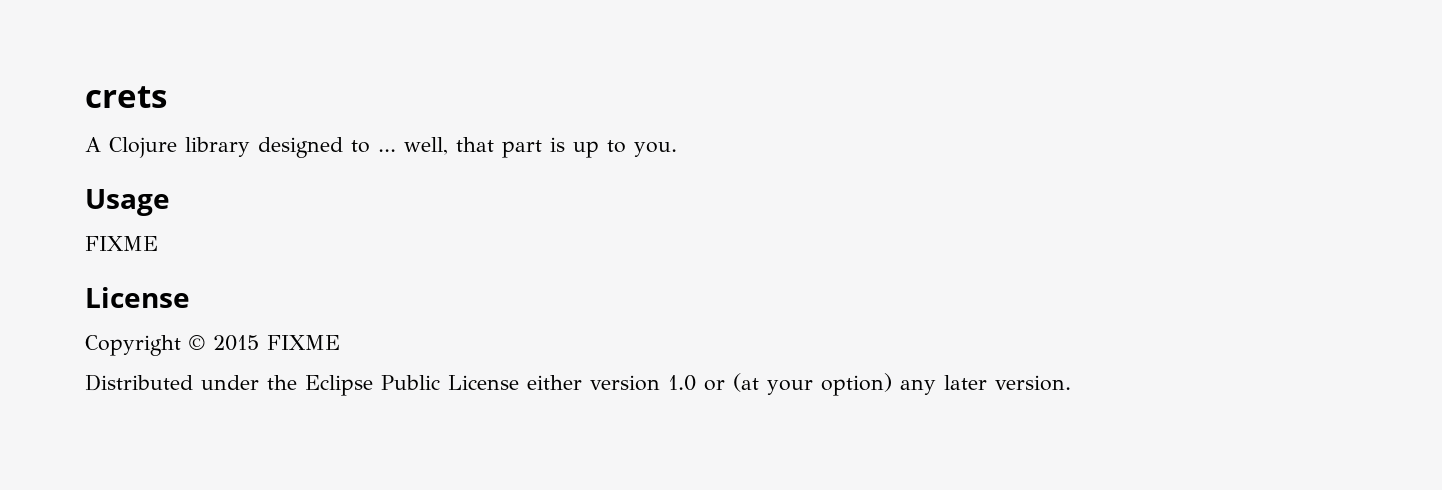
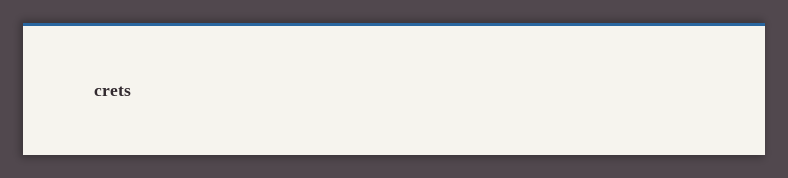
- A Clojure library designed to ... well, that part is up to you.
- Usage
- FIXME
- License
- Copyright © 2015 FIXME
- Distributed under the Eclipse Public License either version 1.0 or (at your option) any later version.

